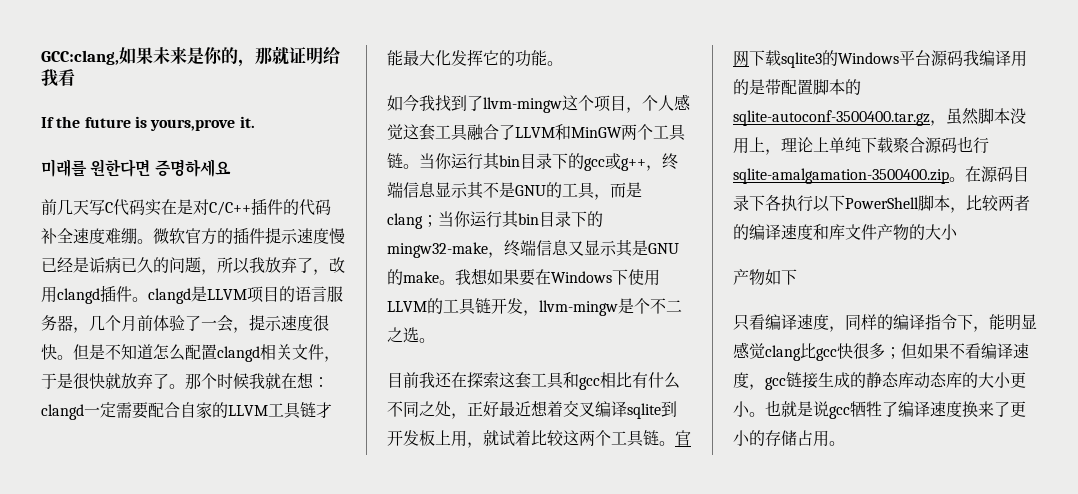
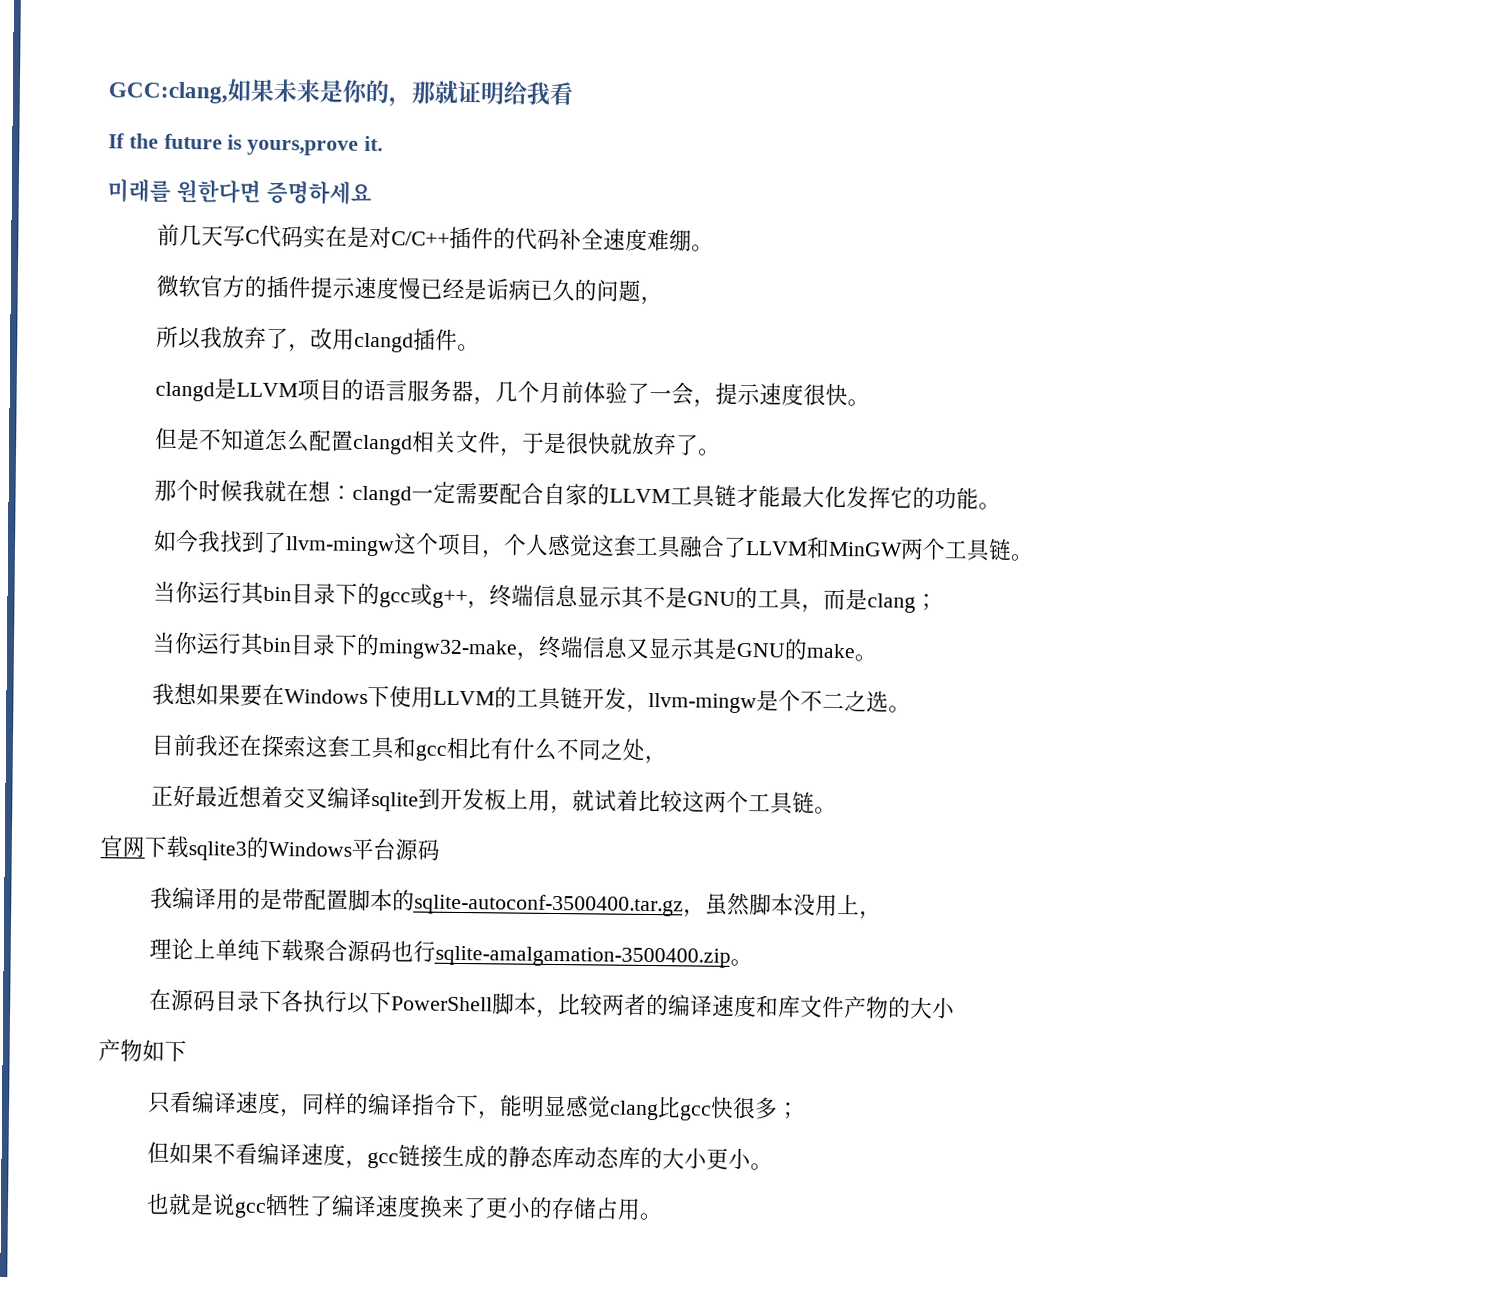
- 前几天写C代码实在是对C/C++插件的代码补全速度难绷。微软官方的插件提示速度慢已经是诟病已久的问题，所以我放弃了，改用clangd插件。clangd是LLVM项目的语言服务器，几个月前体验了一会，提示速度很快。但是不知道怎么配置clangd相关文件，于是很快就放弃了。那个时候我就在想：
+ 前几天写C代码实在是对C/C++插件的代码补全速度难绷。
+ 微软官方的插件提示速度慢已经是诟病已久的问题，
+ 所以我放弃了，改用clangd插件。
+ clangd是LLVM项目的语言服务器，几个月前体验了一会，提示速度很快。
+ 但是不知道怎么配置clangd相关文件，于是很快就放弃了。
+ 那个时候我就在想：
- 如今我找到了llvm-mingw这个项目，个人感觉这套工具融合了LLVM和MinGW两个工具链。当你运行其bin目录下的gcc或g++，终端信息显示其不是GNU的工具，而是clang；当你运行其bin目录下的mingw32-make，终端信息又显示其是GNU的make。我想如果要在Windows下使用LLVM的工具链开发，llvm-mingw是个不二之选。
+ 如今我找到了llvm-mingw这个项目，个人感觉这套工具融合了LLVM和MinGW两个工具链。
+ 当你运行其bin目录下的gcc或g++，终端信息显示其不是GNU的工具，而是clang；
+ 当你运行其bin目录下的mingw32-make，终端信息又显示其是GNU的make。
+ 我想如果要在Windows下使用LLVM的工具链开发，llvm-mingw是个不二之选。
- 目前我还在探索这套工具和gcc相比有什么不同之处，正好最近想着交叉编译sqlite到开发板上用，就试着比较这两个工具链。官网下载sqlite3的Windows平台源码我编译用的是带配置脚本的sqlite-autoconf-3500400.tar.gz，虽然脚本没用上，理论上单纯下载聚合源码也行sqlite-amalgamation-3500400.zip。在源码目录下各执行以下PowerShell脚本，比较两者的编译速度和库文件产物的大小
+ 目前我还在探索这套工具和gcc相比有什么不同之处，
+ 正好最近想着交叉编译sqlite到开发板上用，就试着比较这两个工具链。
+ 官网下载sqlite3的Windows平台源码
+ 我编译用的是带配置脚本的sqlite-autoconf-3500400.tar.gz，虽然脚本没用上，
+ 理论上单纯下载聚合源码也行sqlite-amalgamation-3500400.zip。
+ 在源码目录下各执行以下PowerShell脚本，比较两者的编译速度和库文件产物的大小
- 只看编译速度，同样的编译指令下，能明显感觉clang比gcc快很多；但如果不看编译速度，gcc链接生成的静态库动态库的大小更小。也就是说gcc牺牲了编译速度换来了更小的存储占用。
+ 只看编译速度，同样的编译指令下，能明显感觉clang比gcc快很多；
+ 但如果不看编译速度，gcc链接生成的静态库动态库的大小更小。
+ 也就是说gcc牺牲了编译速度换来了更小的存储占用。

